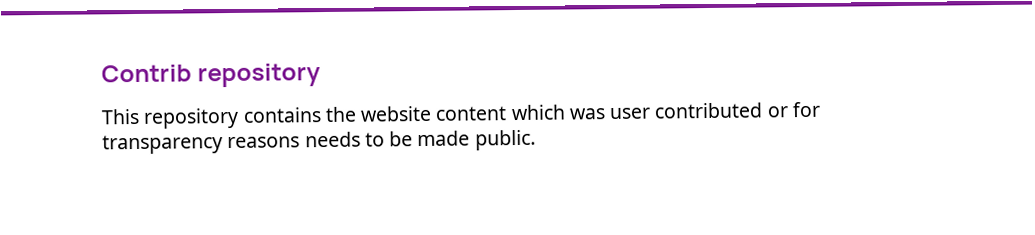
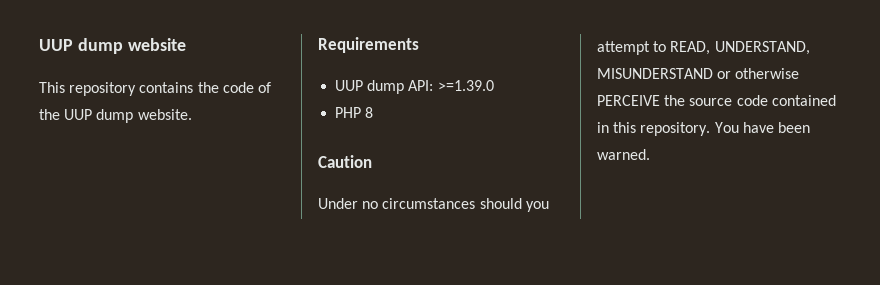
- Contrib repository
+ UUP dump website
- This repository contains the website content which was user contributed or for transparency reasons needs to be made public.
+ This repository contains the code of the UUP dump website.
+ Requirements
+ UUP dump API: >=1.39.0
+ PHP 8
+ Caution
+ Under no circumstances should you attempt to READ, UNDERSTAND, MISUNDERSTAND or otherwise PERCEIVE the source code contained in this repository. You have been warned.

